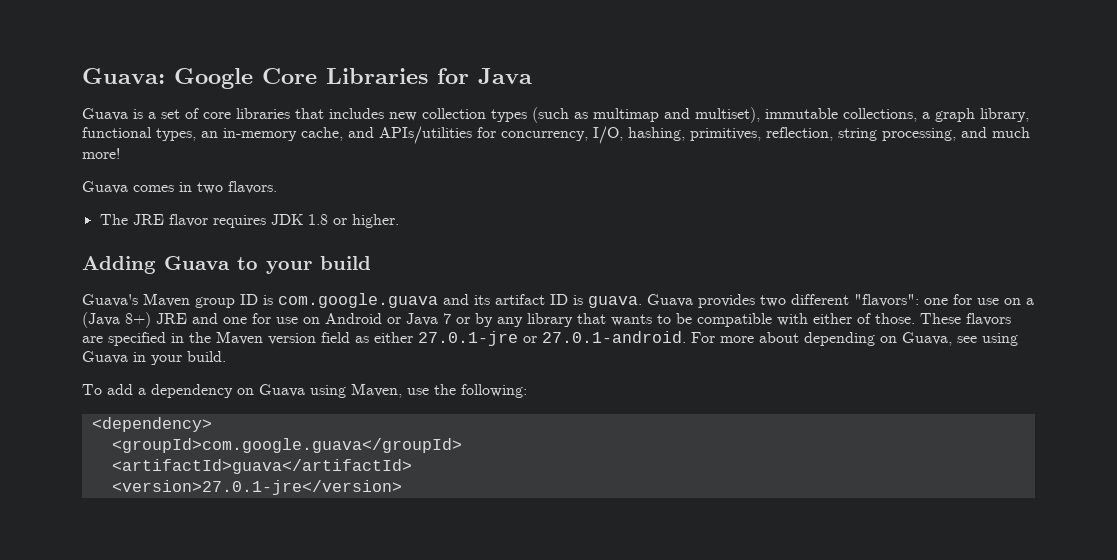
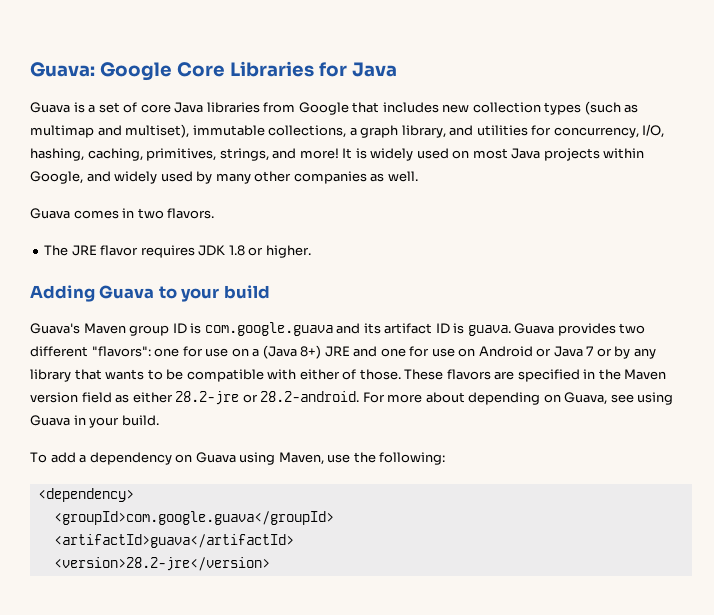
- Guava is a set of core libraries that includes new collection types (such as multimap and multiset), immutable collections, a graph library, functional types, an in-memory cache, and APIs/utilities for concurrency, I/O, hashing, primitives, reflection, string processing, and much more!
+ Guava is a set of core Java libraries from Google that includes new collection types (such as multimap and multiset), immutable collections, a graph library, and utilities for concurrency, I/O, hashing, caching, primitives, strings, and more! It is widely used on most Java projects within Google, and widely used by many other companies as well.
- These flavors are specified in the Maven version field as either 27.0.1-jre or 27.0.1-android. For more about depending on Guava, see using Guava in your build.
+ These flavors are specified in the Maven version field as either 28.2-jre or 28.2-android. For more about depending on Guava, see using Guava in your build.
- <version>27.0.1-jre</version>
+ <version>28.2-jre</version>

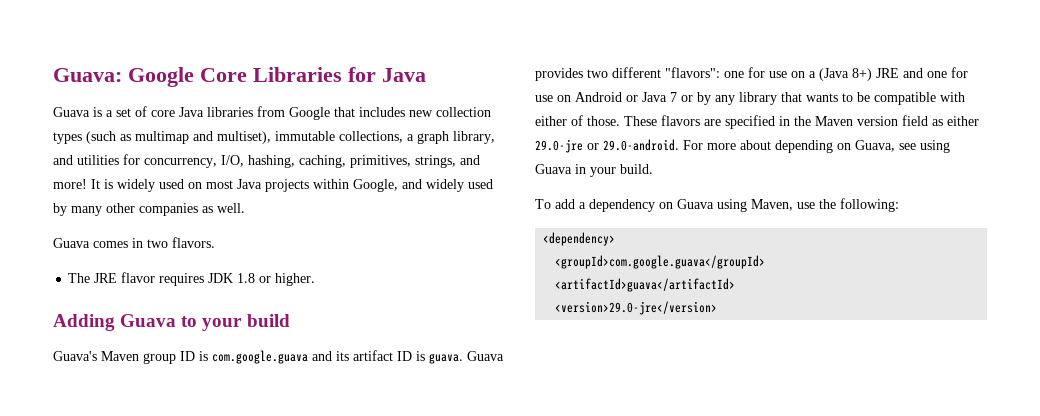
- These flavors are specified in the Maven version field as either 28.2-jre or 28.2-android. For more about depending on Guava, see using Guava in your build.
+ These flavors are specified in the Maven version field as either 29.0-jre or 29.0-android. For more about depending on Guava, see using Guava in your build.
- <version>28.2-jre</version>
+ <version>29.0-jre</version>

